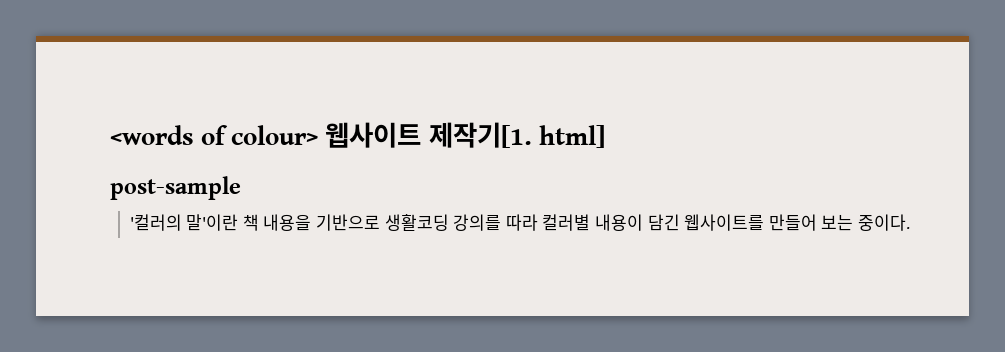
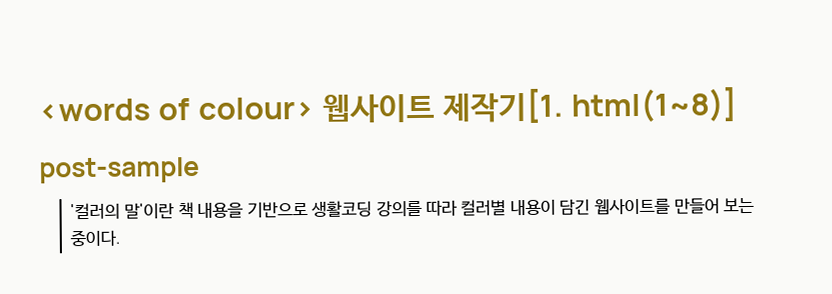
- <words of colour> 웹사이트 제작기[1. html]
+ <words of colour> 웹사이트 제작기[1. html(1~8)]

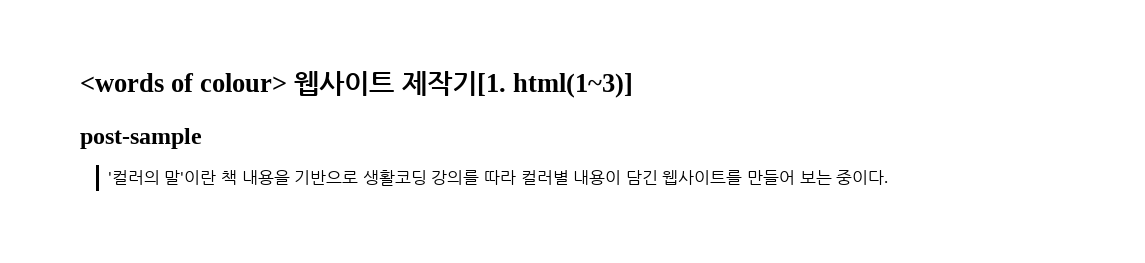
- <words of colour> 웹사이트 제작기[1. html(1~8)]
+ <words of colour> 웹사이트 제작기[1. html(1~3)]

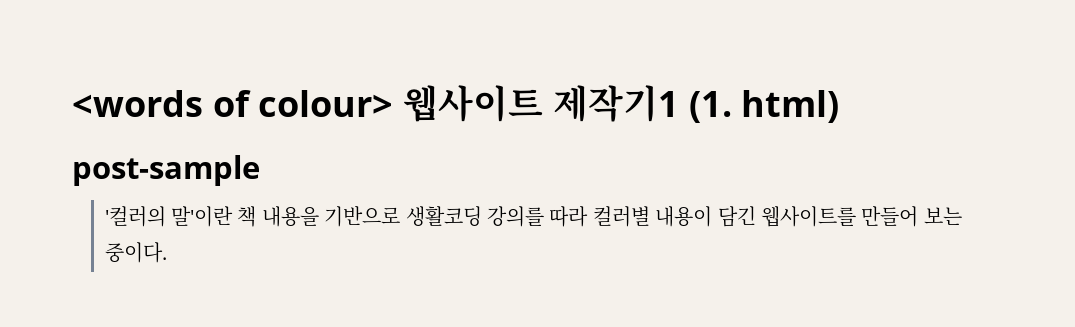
- <words of colour> 웹사이트 제작기[1. html(1~3)]
+ <words of colour> 웹사이트 제작기1 (1. html)

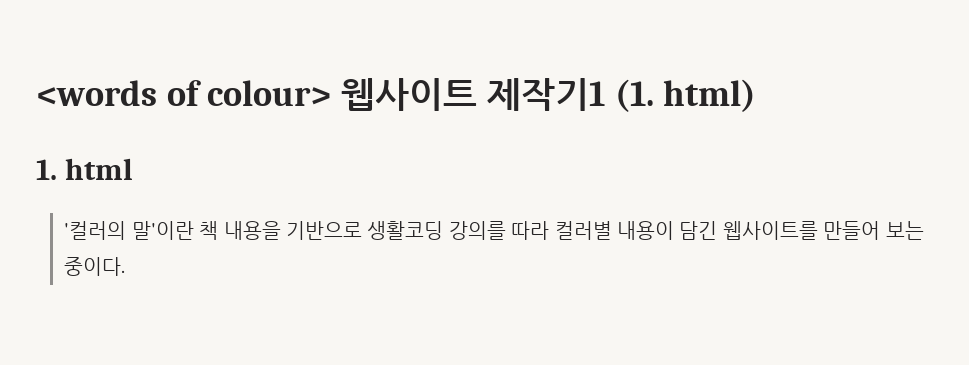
- post-sample
+ 1. html

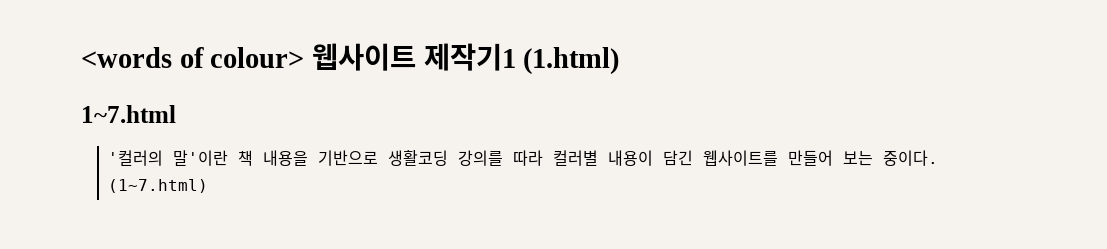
- <words of colour> 웹사이트 제작기1 (1. html)
- 1. html
+ <words of colour> 웹사이트 제작기1 (1.html)
+ 1~7.html
+ (1~7.html)

